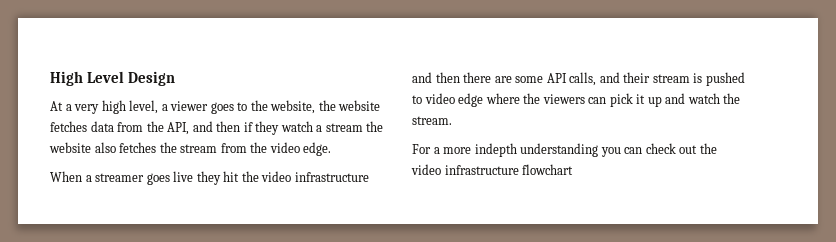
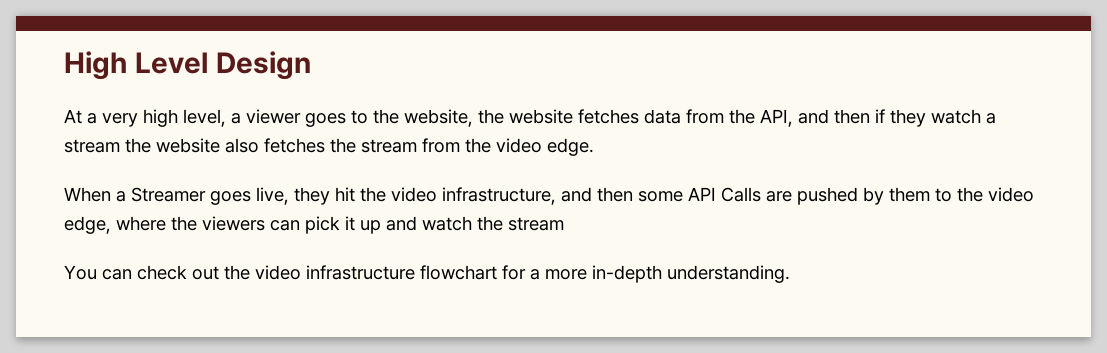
- When a streamer goes live they hit the video infrastructure and then there are some API calls, and their stream is pushed to video edge where the viewers can pick it up and watch the stream.
- For a more indepth understanding you can check out the video infrastructure flowchart
+ When a Streamer goes live, they hit the video infrastructure, and then some API Calls are pushed by them to the video edge, where the viewers can pick it up and watch the stream
+ You can check out the video infrastructure flowchart for a more in-depth understanding.

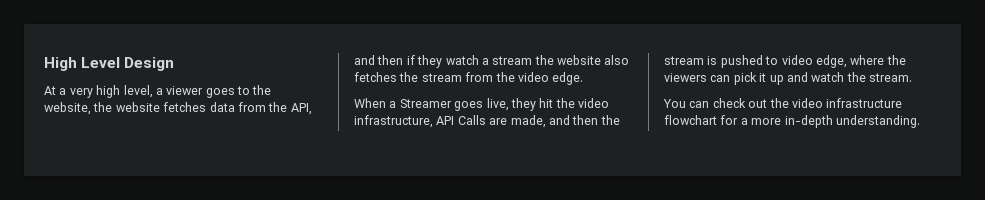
- When a Streamer goes live, they hit the video infrastructure, and then some API Calls are pushed by them to the video edge, where the viewers can pick it up and watch the stream
+ When a Streamer goes live, they hit the video infrastructure, API Calls are made, and then the stream is pushed to video edge, where the viewers can pick it up and watch the stream.

